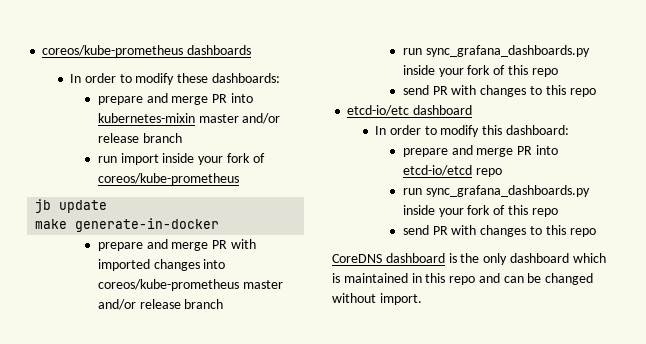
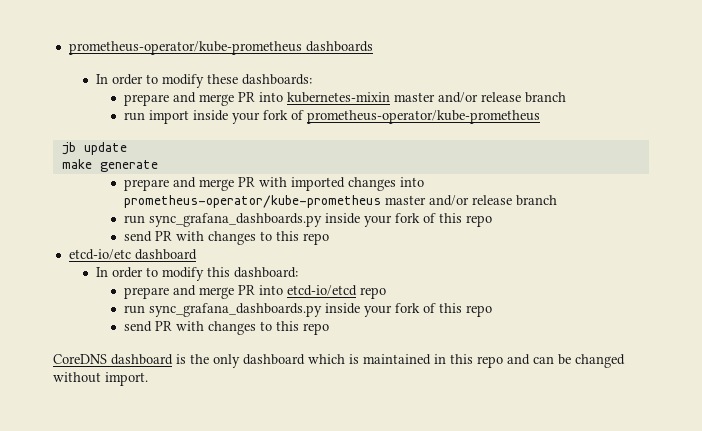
- coreos/kube-prometheus dashboards
+ prometheus-operator/kube-prometheus dashboards
- run import inside your fork of coreos/kube-prometheus
+ run import inside your fork of prometheus-operator/kube-prometheus
- make generate-in-docker
+ make generate
- prepare and merge PR with imported changes into coreos/kube-prometheus master and/or release branch
+ prepare and merge PR with imported changes into prometheus-operator/kube-prometheus master and/or release branch

